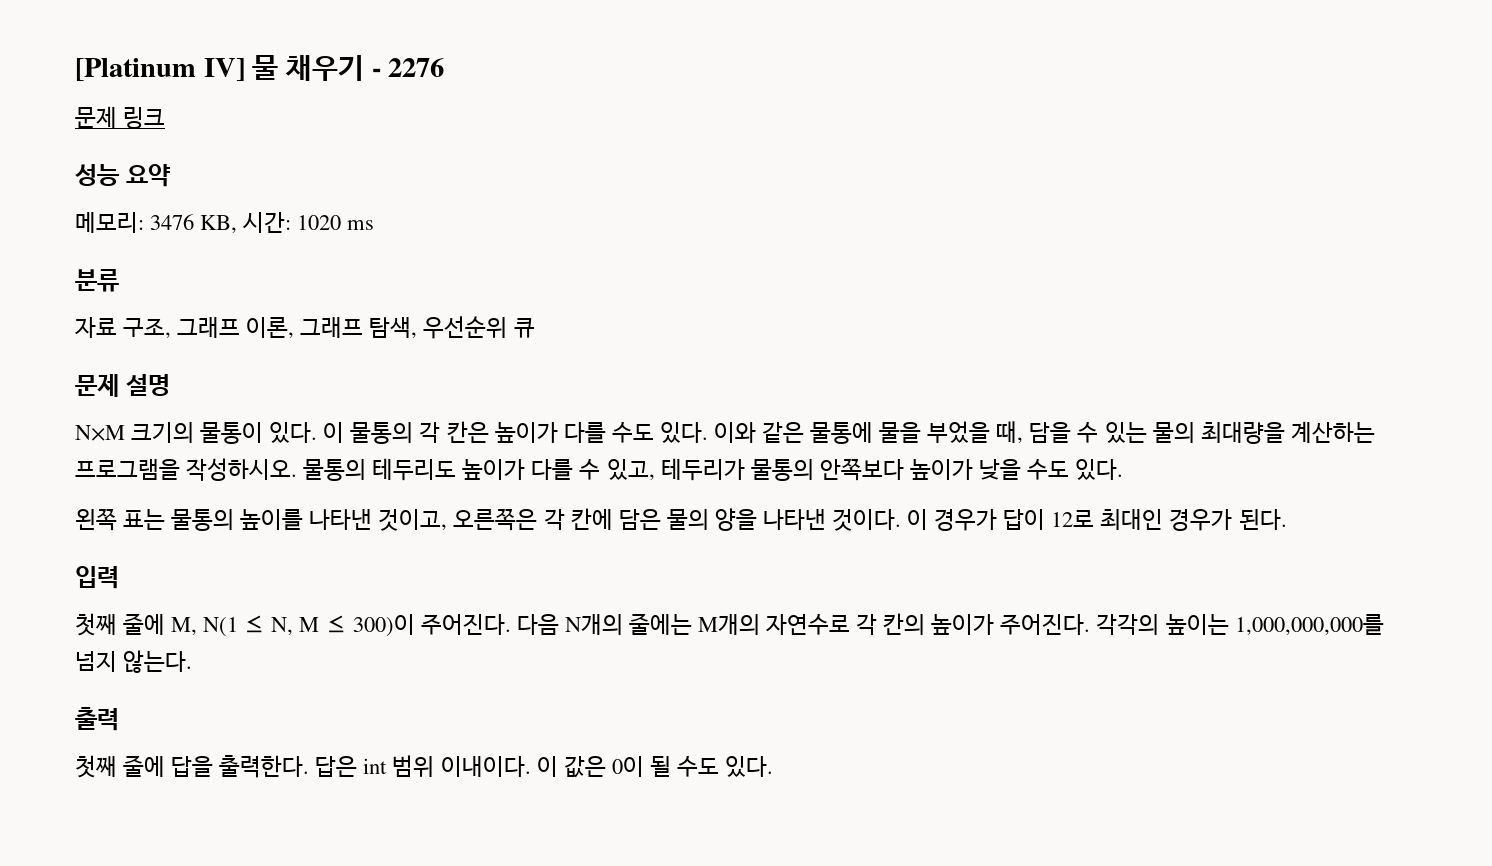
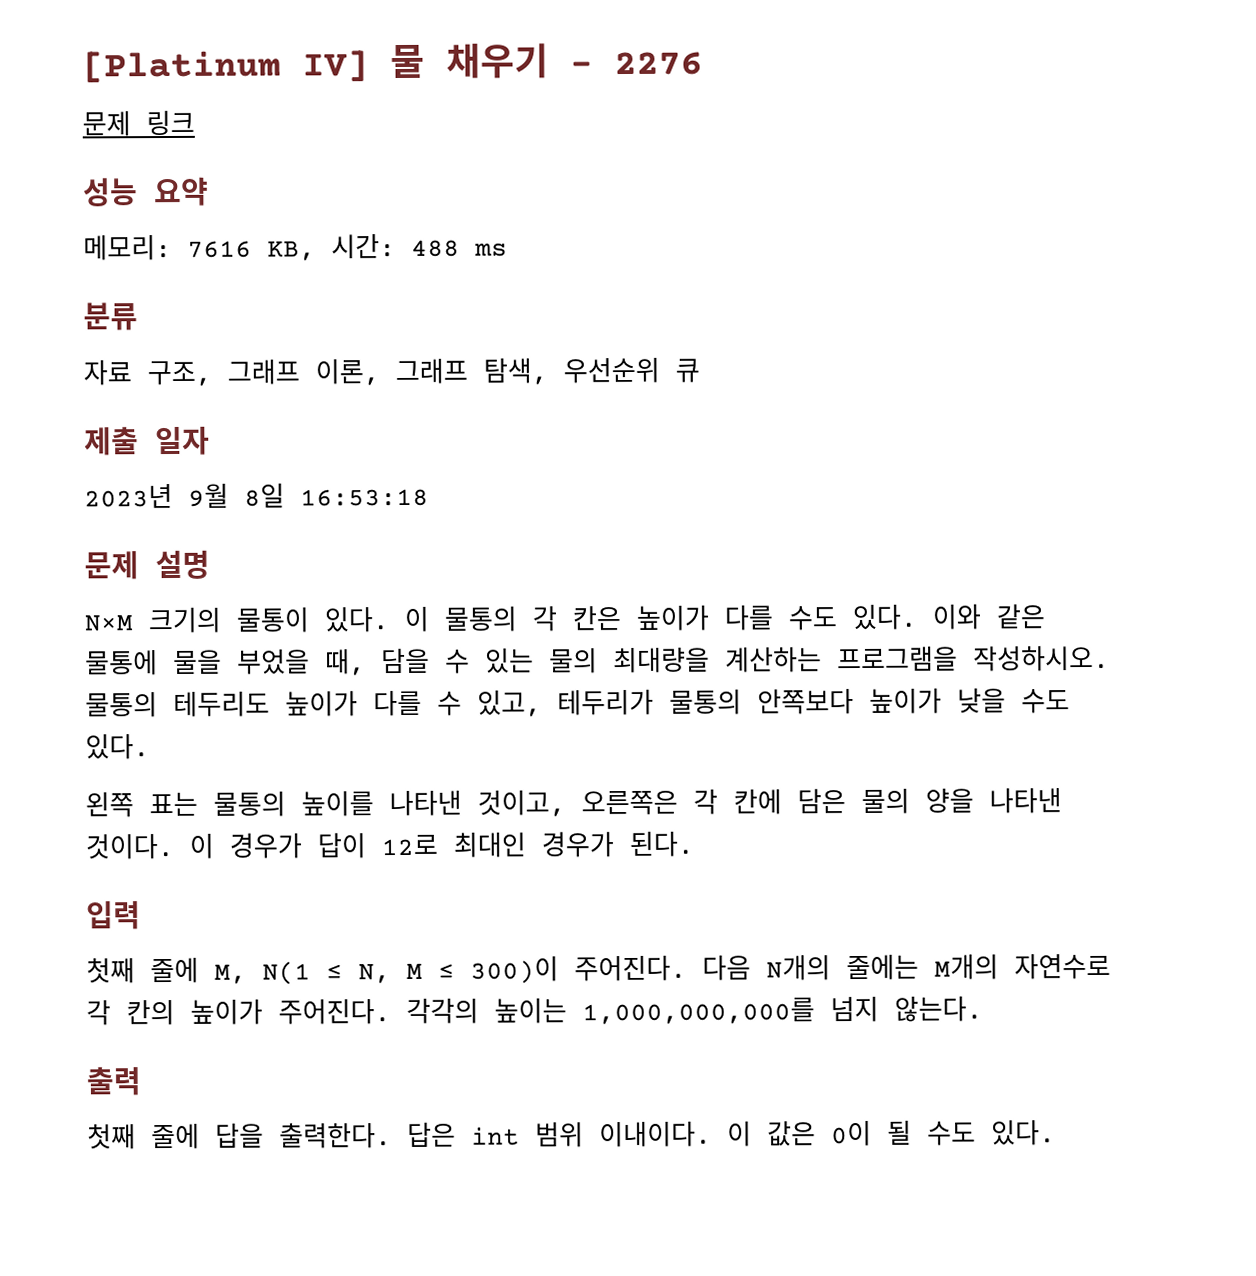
- 메모리: 3476 KB, 시간: 1020 ms
+ 메모리: 7616 KB, 시간: 488 ms
+ 제출 일자
+ 2023년 9월 8일 16:53:18

